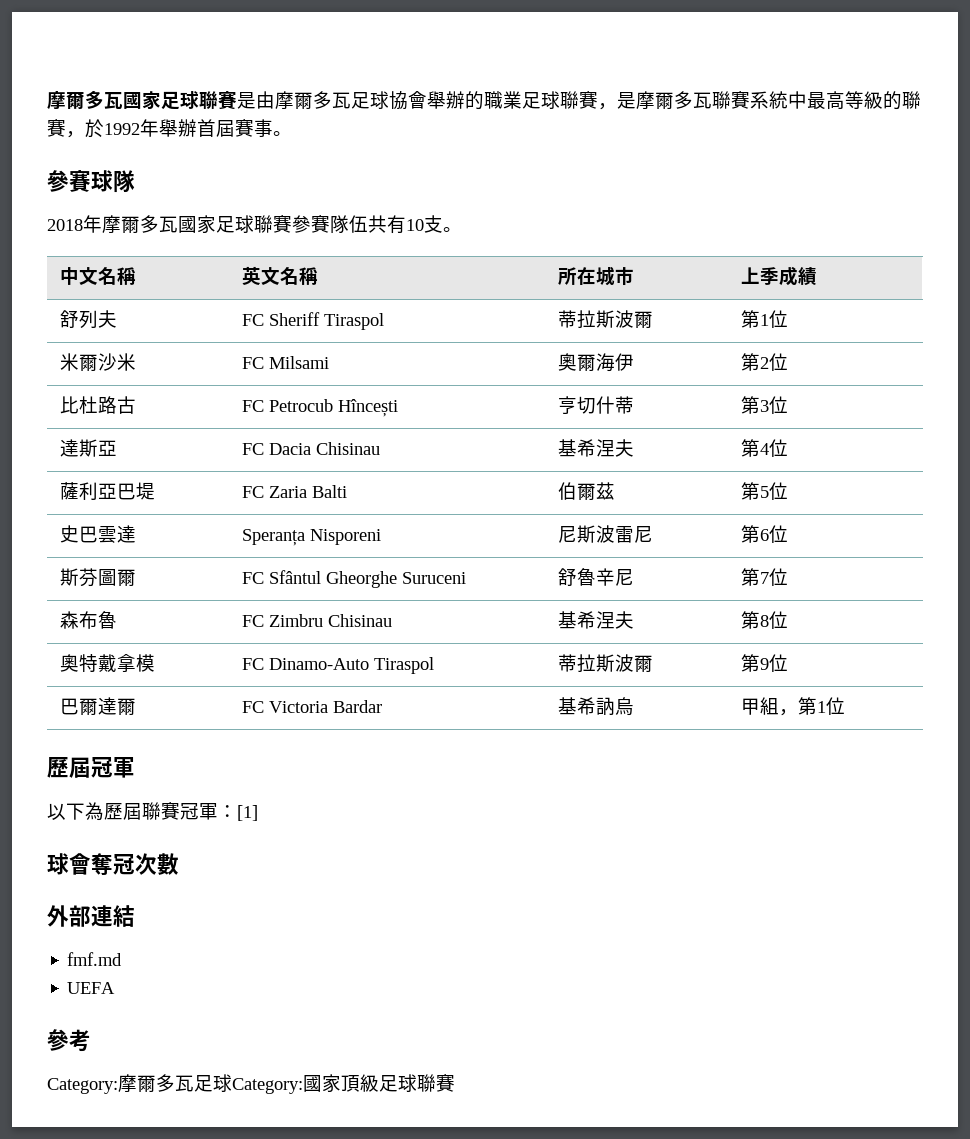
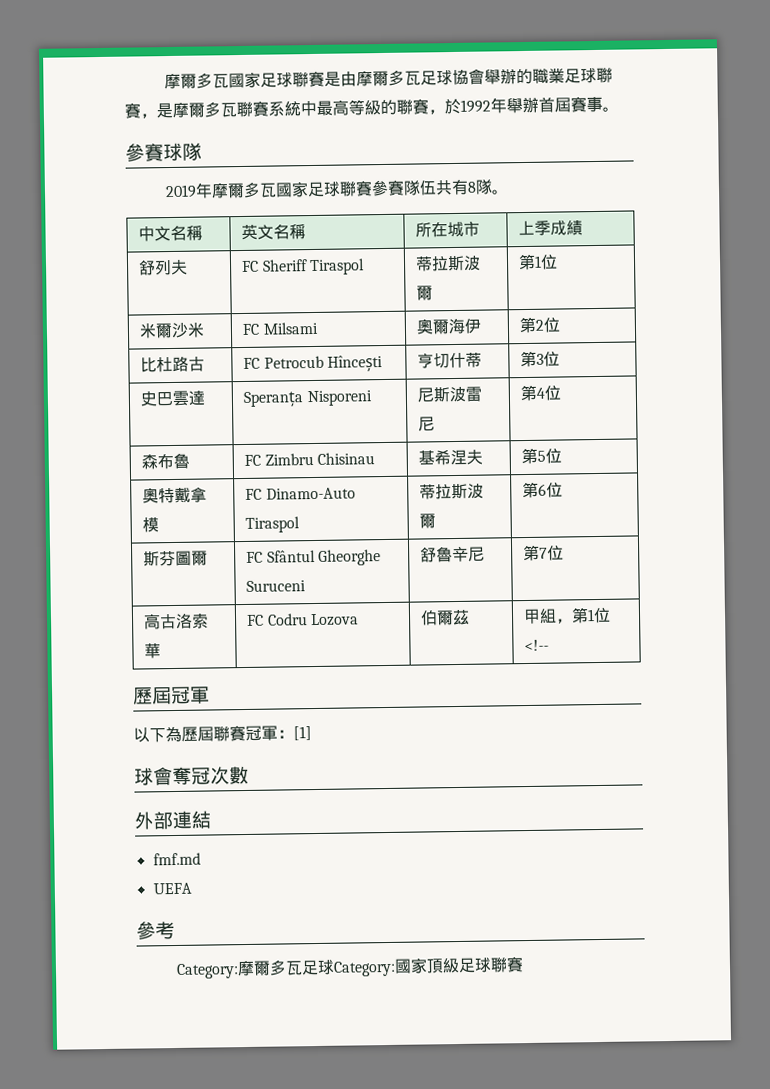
- 2018年摩爾多瓦國家足球聯賽參賽隊伍共有10支。
+ 2019年摩爾多瓦國家足球聯賽參賽隊伍共有8隊。
- 達斯亞 | FC Dacia Chisinau | 基希涅夫 | 第4位
- 薩利亞巴堤 | FC Zaria Balti | 伯爾茲 | 第5位
- 史巴雲達 | Speranța Nisporeni | 尼斯波雷尼 | 第6位
+ 史巴雲達 | Speranța Nisporeni | 尼斯波雷尼 | 第4位
+ 森布魯 | FC Zimbru Chisinau | 基希涅夫 | 第5位
+ 奧特戴拿模 | FC Dinamo-Auto Tiraspol | 蒂拉斯波爾 | 第6位
- 森布魯 | FC Zimbru Chisinau | 基希涅夫 | 第8位
- 奧特戴拿模 | FC Dinamo-Auto Tiraspol | 蒂拉斯波爾 | 第9位
- 巴爾達爾 | FC Victoria Bardar | 基希訥烏 | 甲組，第1位
+ 高古洛索華 | FC Codru Lozova | 伯爾茲 | 甲組，第1位<!--

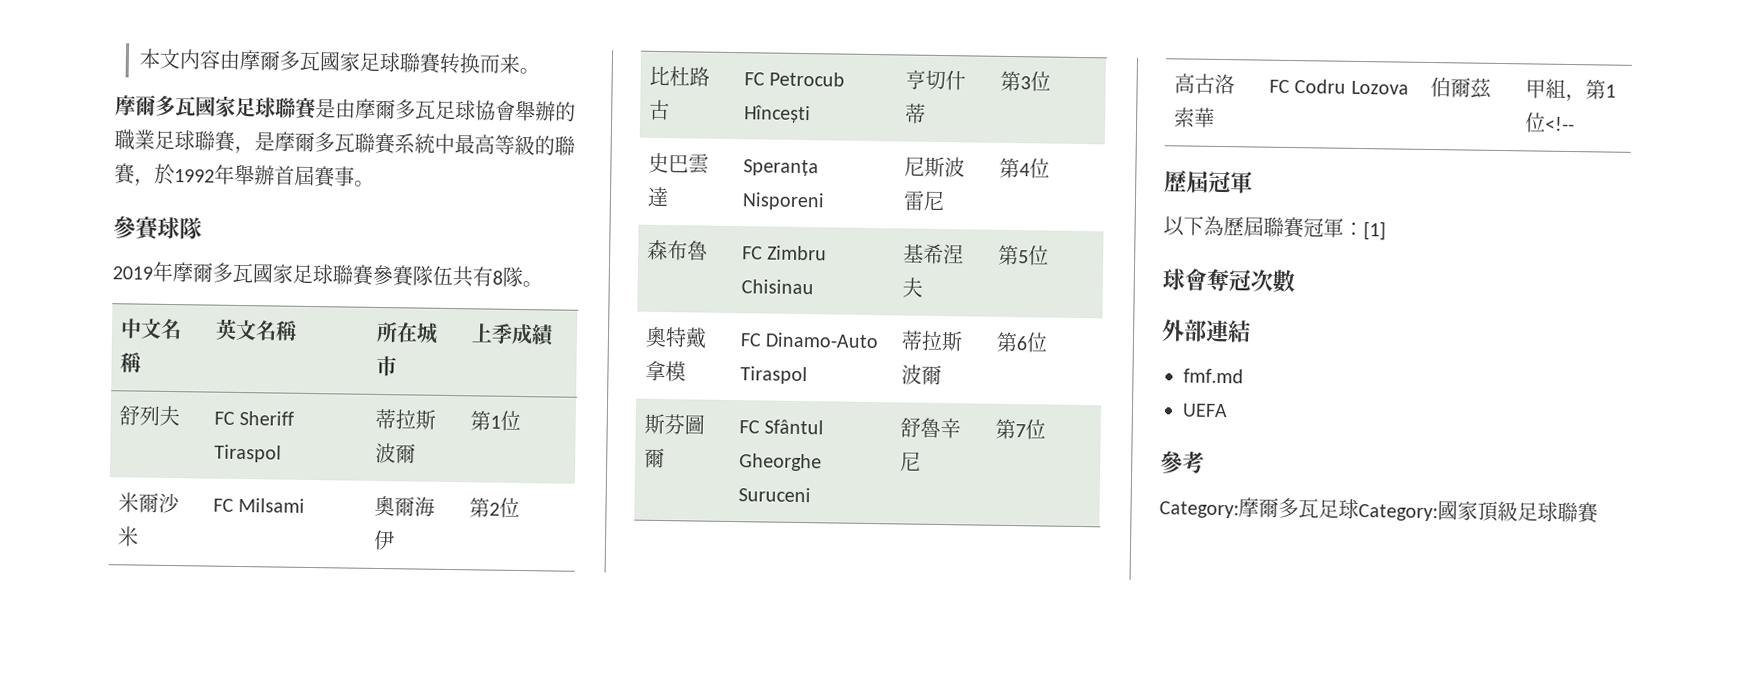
+ 本文内容由摩爾多瓦國家足球聯賽转换而来。

